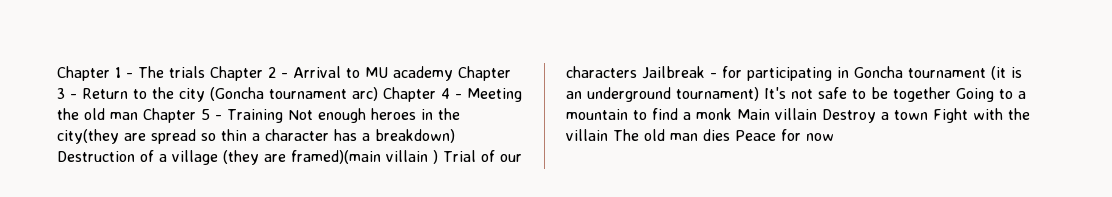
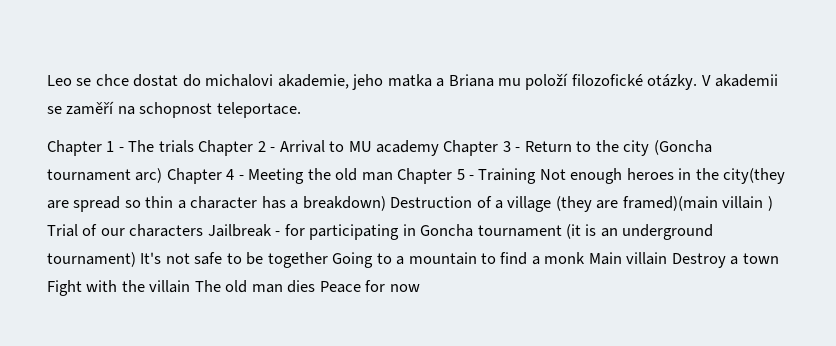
+ Leo se chce dostat do michalovi akademie, jeho matka a Briana mu položí filozofické otázky. V akademii se zaměří na schopnost teleportace.

